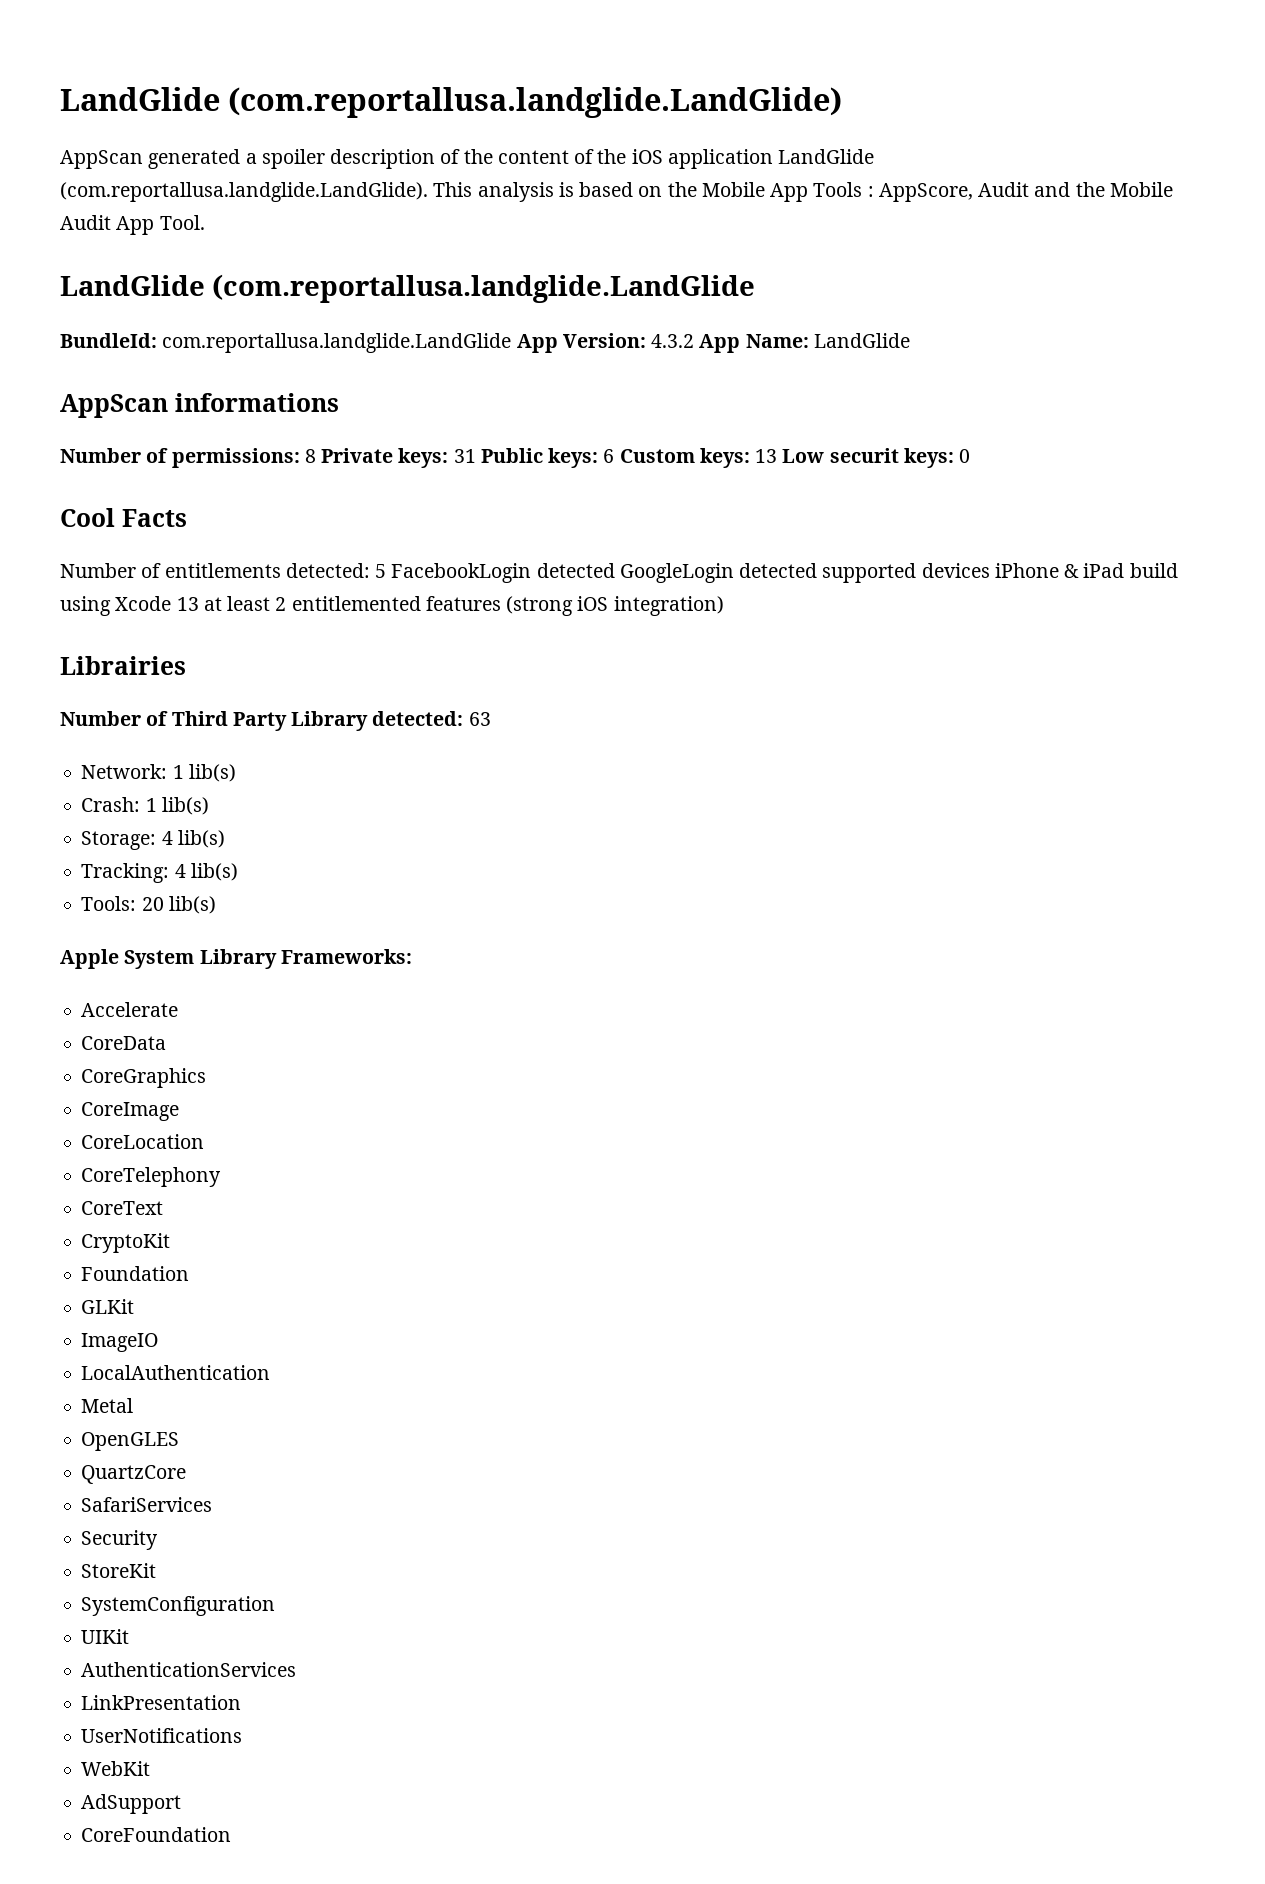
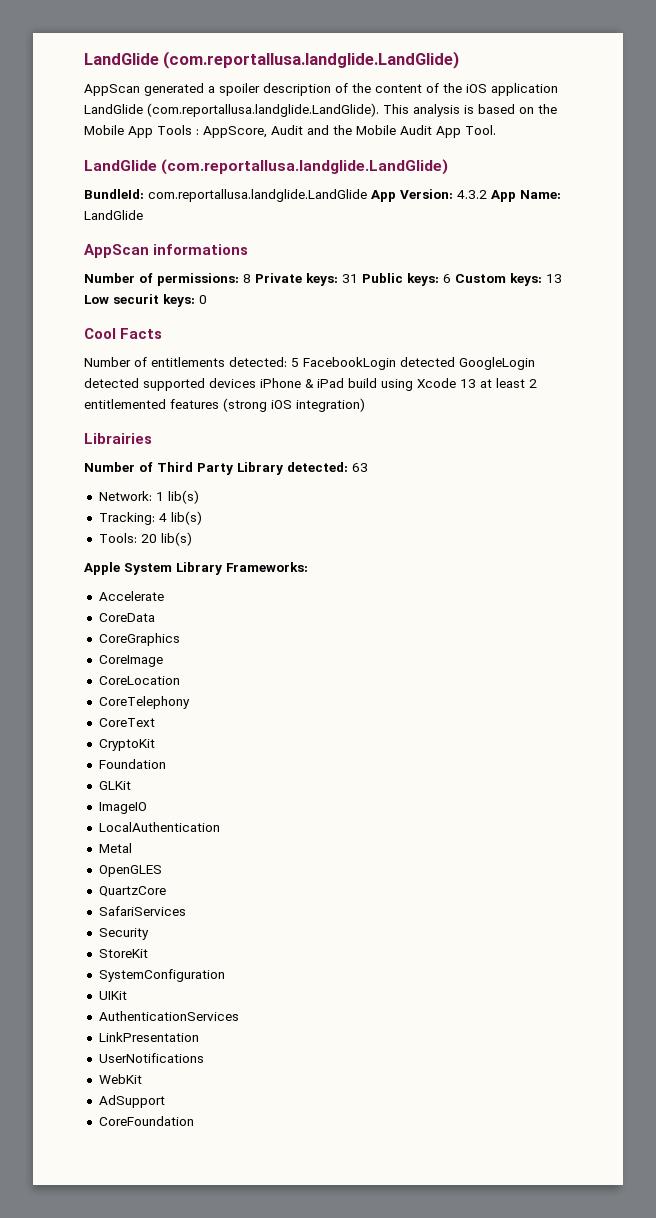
  AppScan generated a spoiler description of the content of the iOS application LandGlide (com.reportallusa.landglide.LandGlide). This analysis is based on the Mobile App Tools : AppScore, Audit and the Mobile Audit App Tool.
- LandGlide (com.reportallusa.landglide.LandGlide
+ LandGlide (com.reportallusa.landglide.LandGlide)
- Crash: 1 lib(s)
- Storage: 4 lib(s)

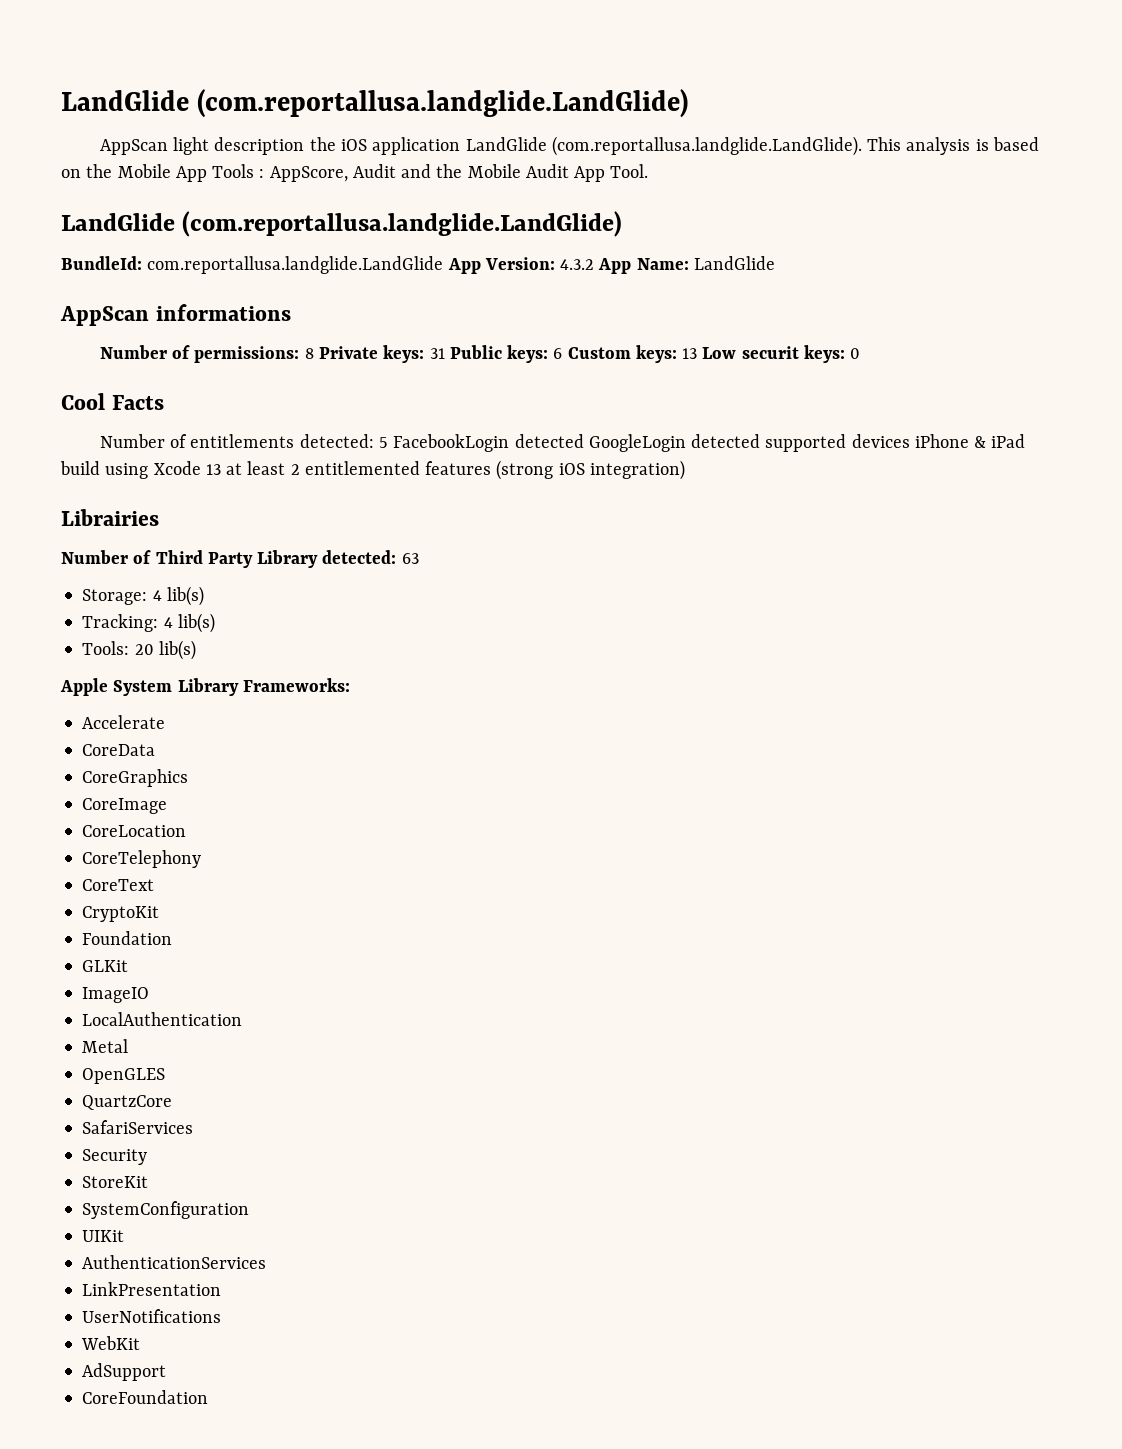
- AppScan generated a spoiler description of the content of the iOS application LandGlide (com.reportallusa.landglide.LandGlide). This analysis is based on the Mobile App Tools : AppScore, Audit and the Mobile Audit App Tool.
+ AppScan light description the iOS application LandGlide (com.reportallusa.landglide.LandGlide). This analysis is based on the Mobile App Tools : AppScore, Audit and the Mobile Audit App Tool.
- Network: 1 lib(s)
+ Storage: 4 lib(s)

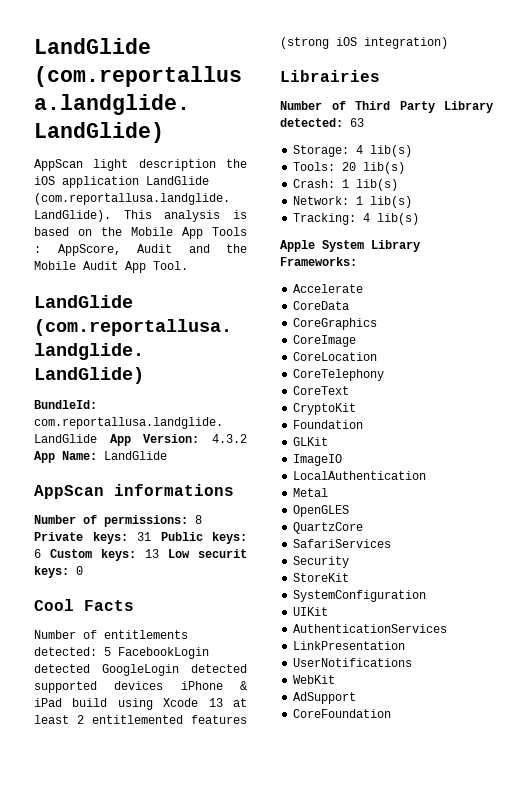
+ Tools: 20 lib(s)
+ Crash: 1 lib(s)
+ Network: 1 lib(s)
- Tools: 20 lib(s)

